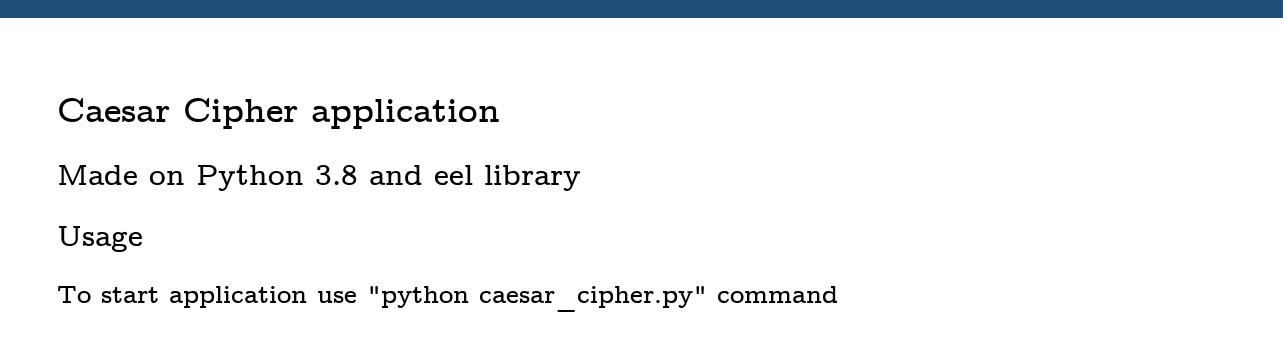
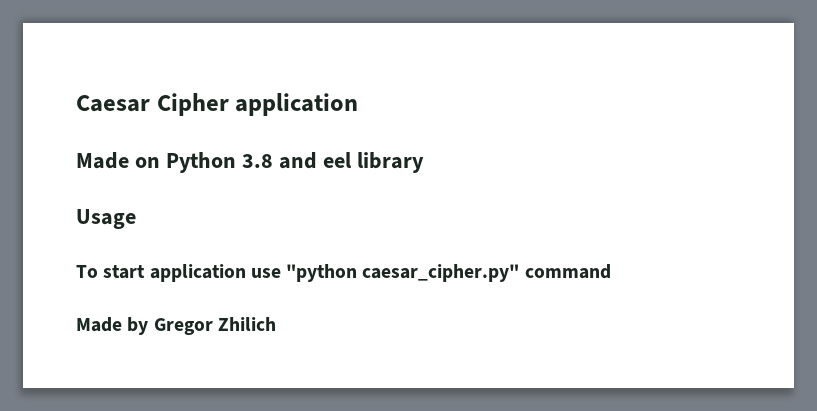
+ Made by Gregor Zhilich

